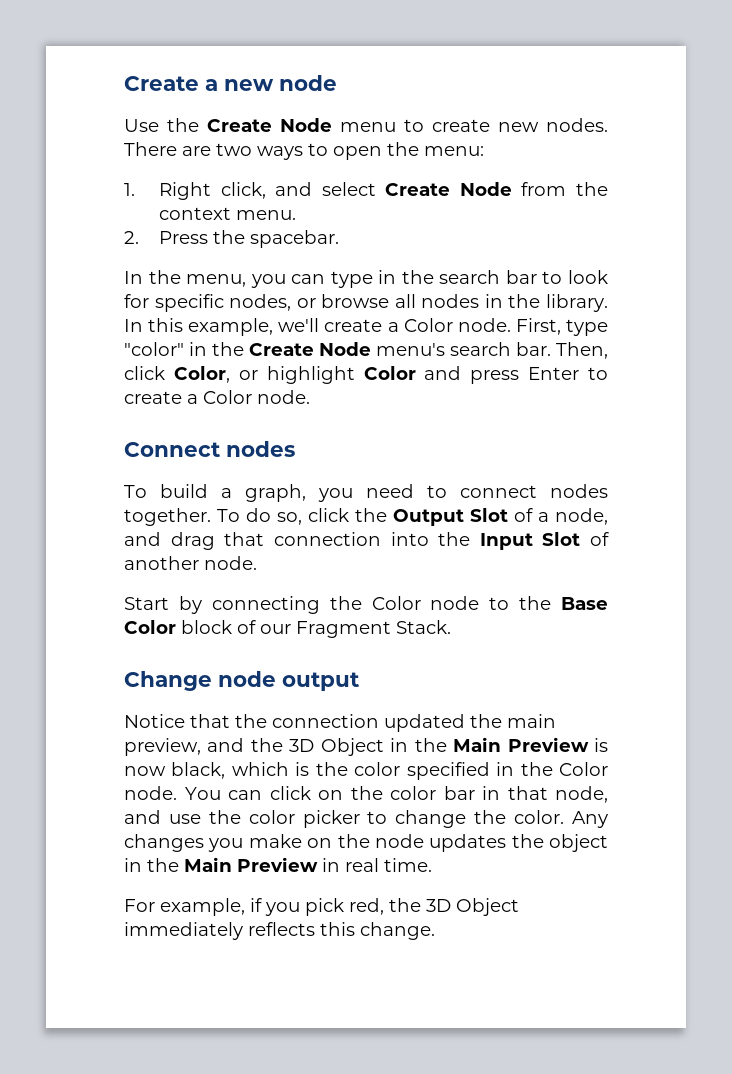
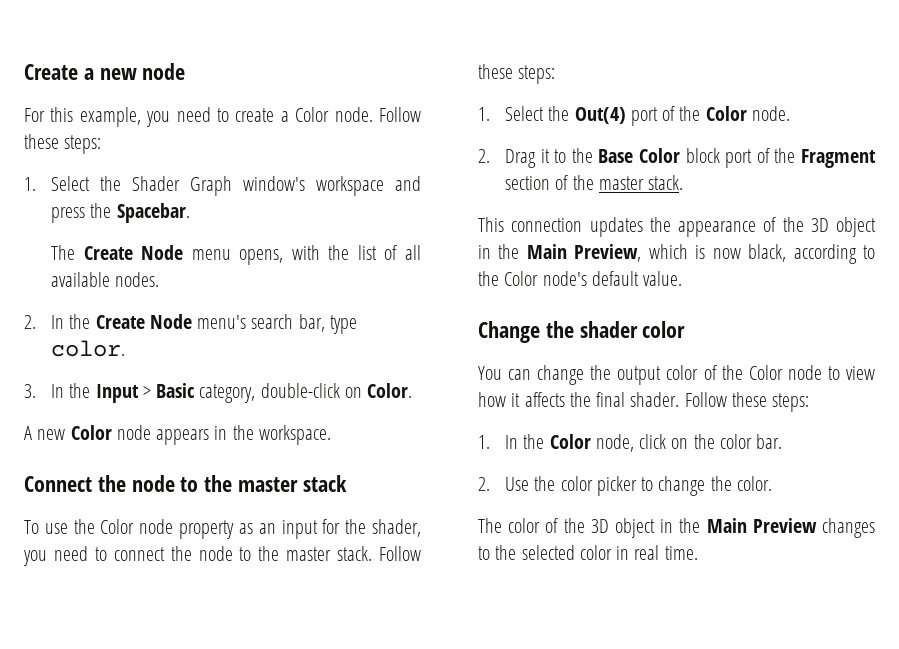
- Use the Create Node menu to create new nodes. There are two ways to open the menu:
- 1. Right click, and select Create Node from the context menu.
- 2. Press the spacebar.
- In the menu, you can type in the search bar to look for specific nodes, or browse all nodes in the library. In this example, we'll create a Color node. First, type "color" in the Create Node menu's search bar. Then, click Color, or highlight Color and press Enter to create a Color node.
- Connect nodes
- To build a graph, you need to connect nodes together. To do so, click the Output Slot of a node, and drag that connection into the Input Slot of another node.
- Start by connecting the Color node to the Base Color block of our Fragment Stack.
- Change node output
- Notice that the connection updated the main preview, and the 3D Object in the Main Preview is now black, which is the color specified in the Color node. You can click on the color bar in that node, and use the color picker to change the color. Any changes you make on the node updates the object in the Main Preview in real time.
- For example, if you pick red, the 3D Object immediately reflects this change.
+ For this example, you need to create a Color node. Follow these steps:
+ 1. Select the Shader Graph window's workspace and press the Spacebar.
+ The Create Node menu opens, with the list of all available nodes.
+ 2. In the Create Node menu's search bar, type color.
+ 3. In the Input > Basic category, double-click on Color.
+ A new Color node appears in the workspace.
+ Connect the node to the master stack
+ To use the Color node property as an input for the shader, you need to connect the node to the master stack. Follow these steps:
+ 1. Select the Out(4) port of the Color node.
+ 2. Drag it to the Base Color block port of the Fragment section of the master stack.
+ This connection updates the appearance of the 3D object in the Main Preview, which is now black, according to the Color node's default value.
+ Change the shader color
+ You can change the output color of the Color node to view how it affects the final shader. Follow these steps:
+ 1. In the Color node, click on the color bar.
+ 2. Use the color picker to change the color.
+ The color of the 3D object in the Main Preview changes to the selected color in real time.

